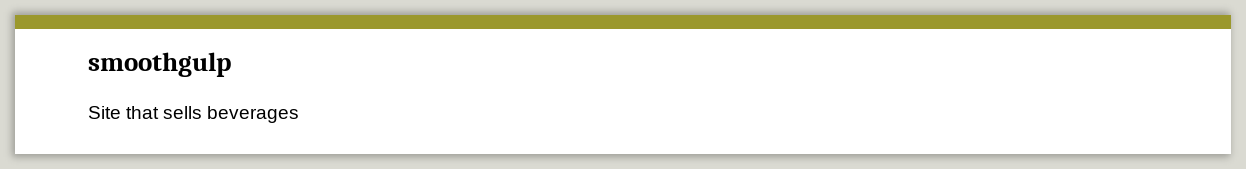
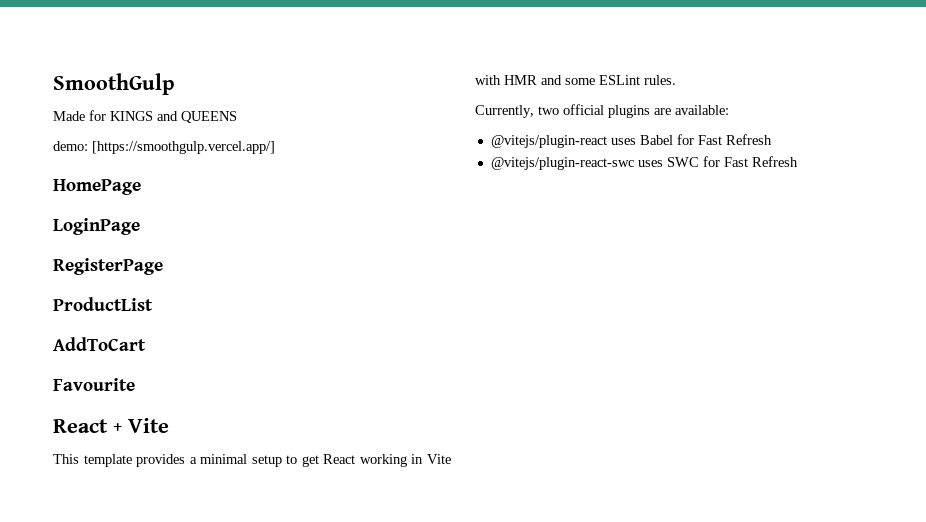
- smoothgulp
- Site that sells beverages
+ SmoothGulp
+ Made for KINGS and QUEENS
+ demo: [https://smoothgulp.vercel.app/]
+ HomePage
+ LoginPage
+ RegisterPage
+ ProductList
+ AddToCart
+ Favourite
+ React + Vite
+ This template provides a minimal setup to get React working in Vite with HMR and some ESLint rules.
+ Currently, two official plugins are available:
+ @vitejs/plugin-react uses Babel for Fast Refresh
+ @vitejs/plugin-react-swc uses SWC for Fast Refresh

